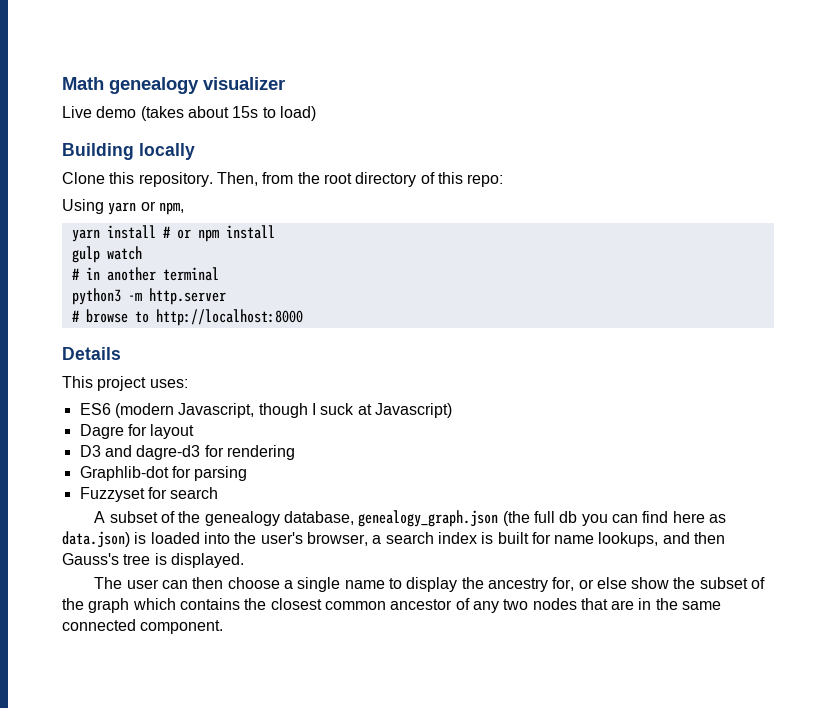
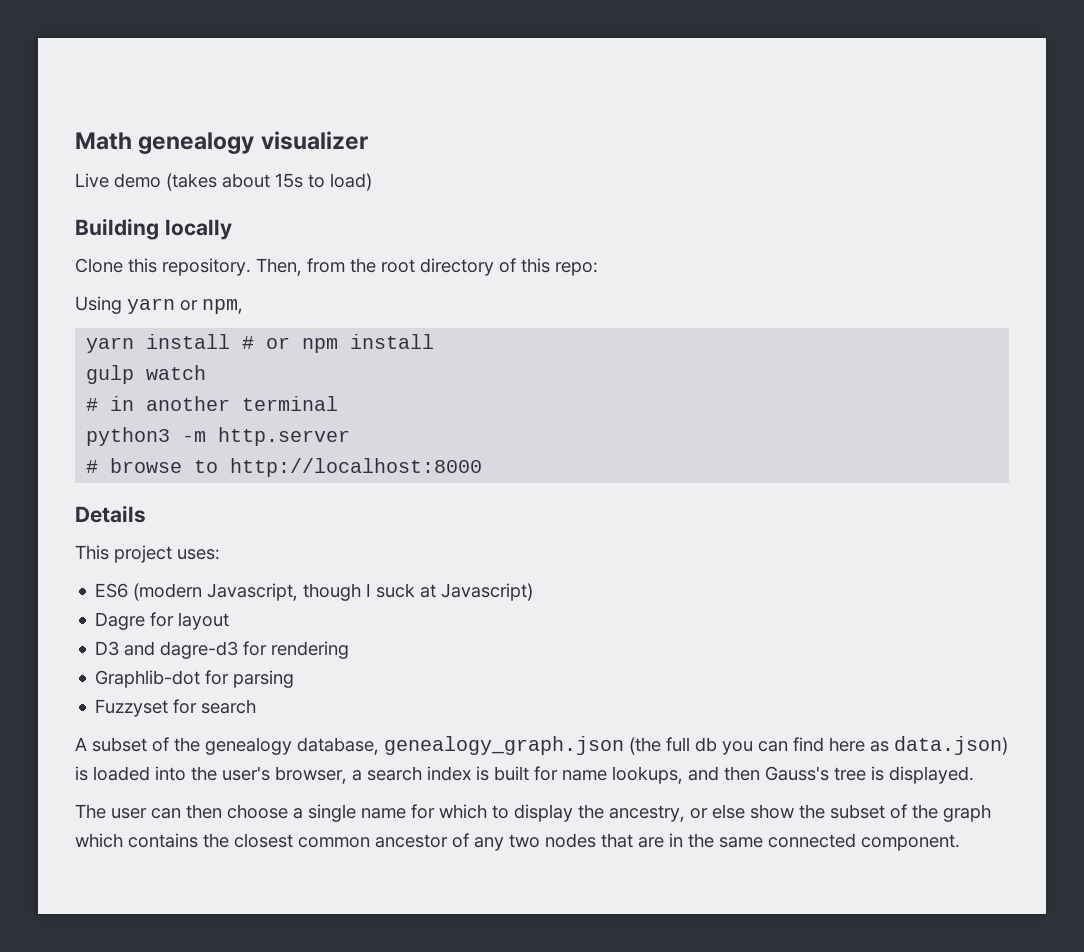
- The user can then choose a single name to display the ancestry for, or else show the subset of the graph which contains the closest common ancestor of any two nodes that are in the same connected component.
+ The user can then choose a single name for which to display the ancestry, or else show the subset of the graph which contains the closest common ancestor of any two nodes that are in the same connected component.

